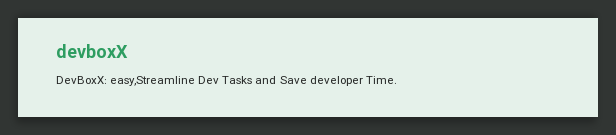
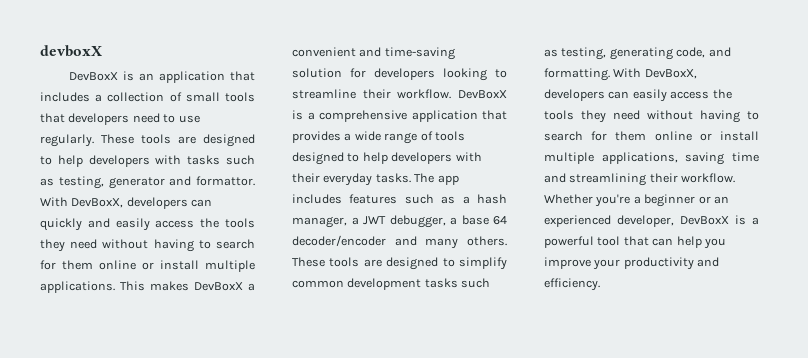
- DevBoxX: easy,Streamline Dev Tasks and Save developer Time.
+ DevBoxX is an application that includes a collection of small tools that developers need to use regularly. These tools are designed to help developers with tasks such as testing, generator and formattor. With DevBoxX, developers can quickly and easily access the tools they need without having to search for them online or install multiple applications. This makes DevBoxX a convenient and time-saving solution for developers looking to streamline their workflow. DevBoxX is a comprehensive application that provides a wide range of tools designed to help developers with their everyday tasks. The app includes features such as a hash manager, a JWT debugger, a base 64 decoder/encoder and many others. These tools are designed to simplify common development tasks such as testing, generating code, and formatting. With DevBoxX, developers can easily access the tools they need without having to search for them online or install multiple applications, saving time and streamlining their workflow. Whether you're a beginner or an experienced developer, DevBoxX is a powerful tool that can help you improve your productivity and efficiency.

